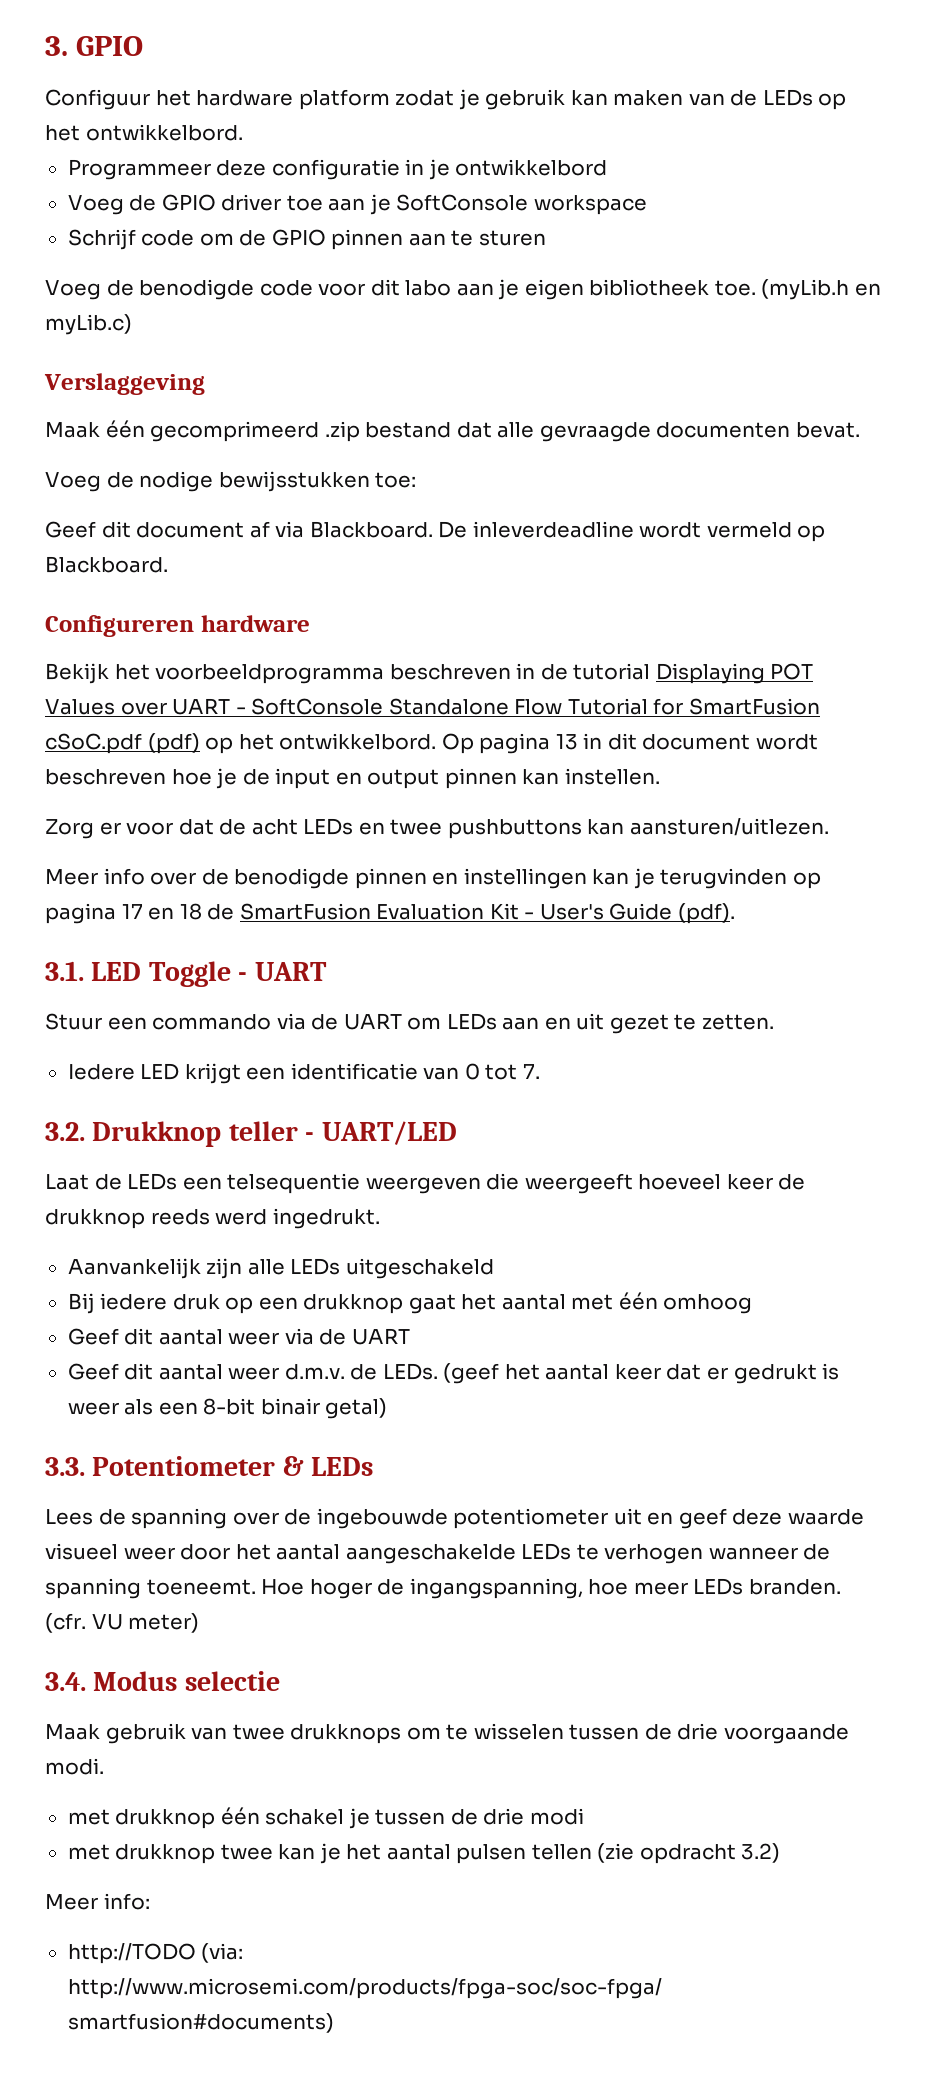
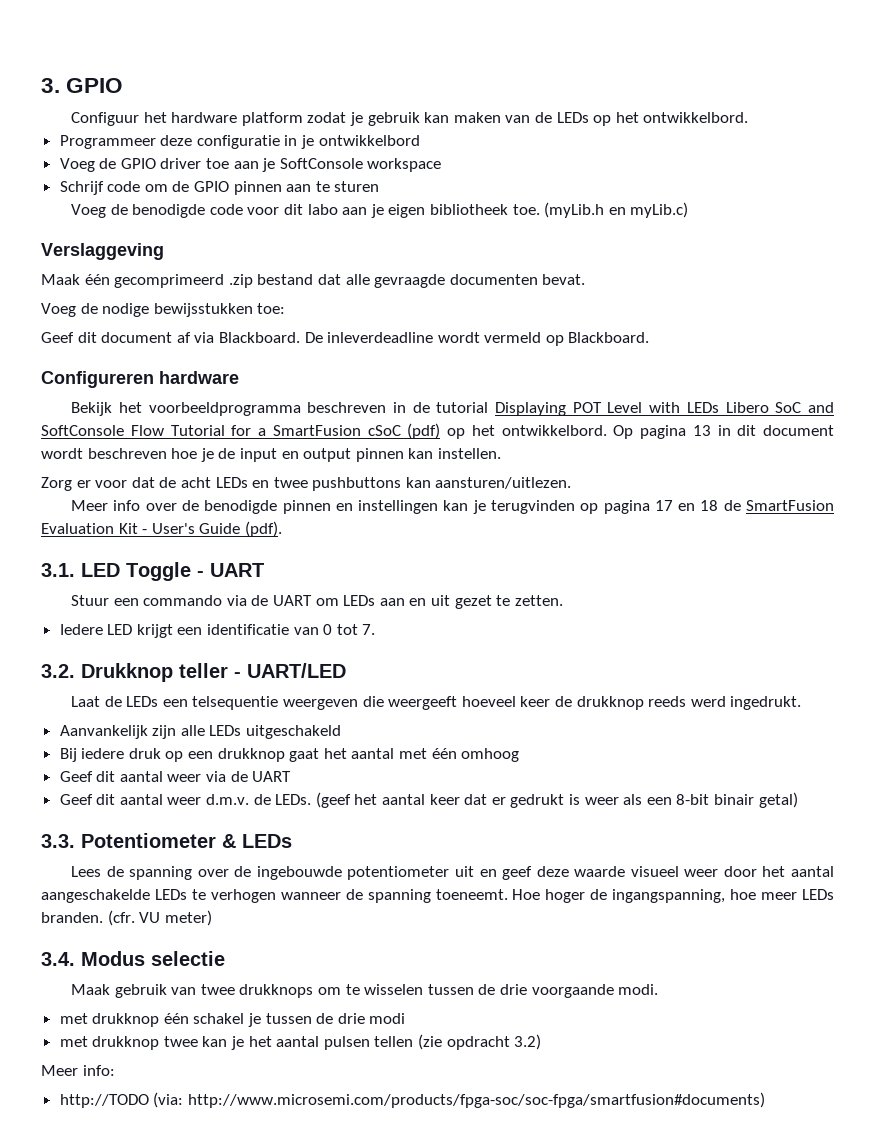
- Bekijk het voorbeeldprogramma beschreven in de tutorial Displaying POT Values over UART - SoftConsole Standalone Flow Tutorial for SmartFusion cSoC.pdf (pdf) op het ontwikkelbord.
+ Bekijk het voorbeeldprogramma beschreven in de tutorial Displaying POT Level with LEDs Libero SoC and SoftConsole Flow Tutorial for a SmartFusion cSoC (pdf) op het ontwikkelbord.

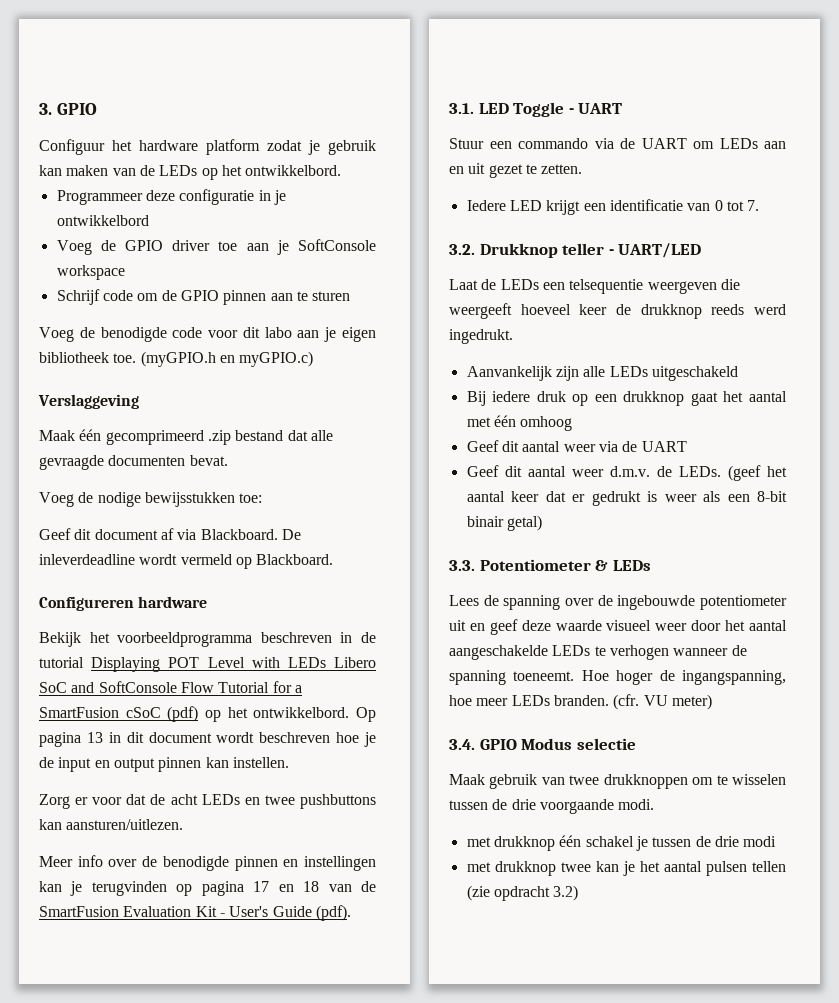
- (myLib.h en myLib.c)
+ (myGPIO.h en myGPIO.c)
- Meer info over de benodigde pinnen en instellingen kan je terugvinden op pagina 17 en 18 de SmartFusion Evaluation Kit - User's Guide (pdf).
+ Meer info over de benodigde pinnen en instellingen kan je terugvinden op pagina 17 en 18 van de SmartFusion Evaluation Kit - User's Guide (pdf).
- 3.4. Modus selectie
+ 3.4. GPIO Modus selectie
- Maak gebruik van twee drukknops om te wisselen tussen de drie voorgaande modi.
+ Maak gebruik van twee drukknoppen om te wisselen tussen de drie voorgaande modi.
- Meer info:
- http://TODO (via: http://www.microsemi.com/products/fpga-soc/soc-fpga/smartfusion#documents)

